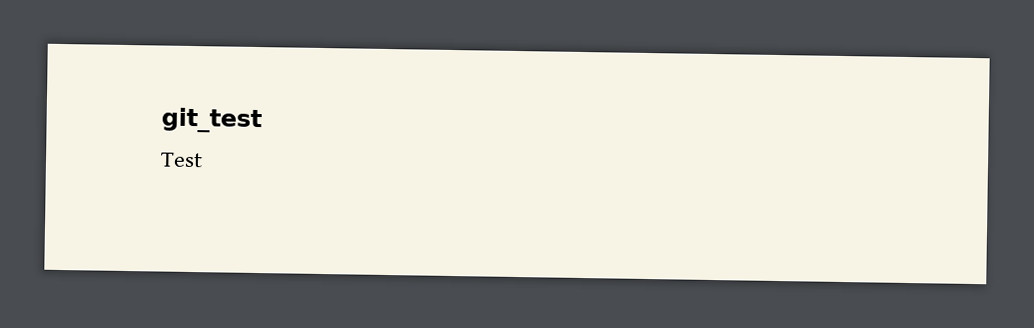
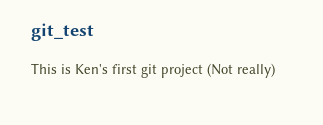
- Test
+ This is Ken's first git project (Not really)

